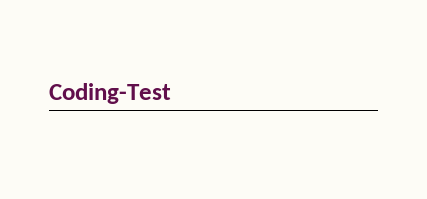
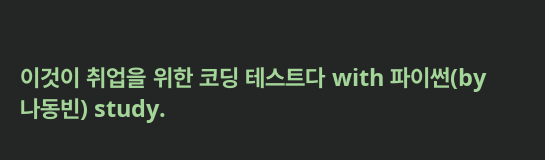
- Coding-Test
+ 이것이 취업을 위한 코딩 테스트다 with 파이썬(by 나동빈) study.

